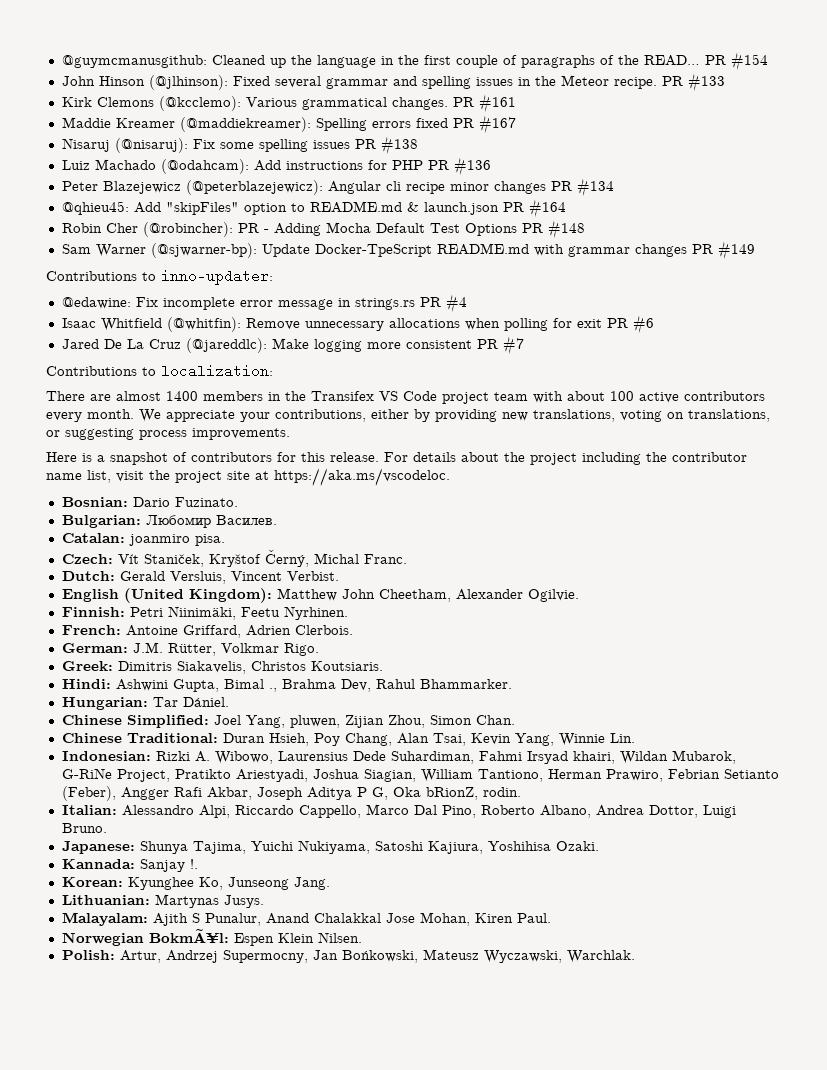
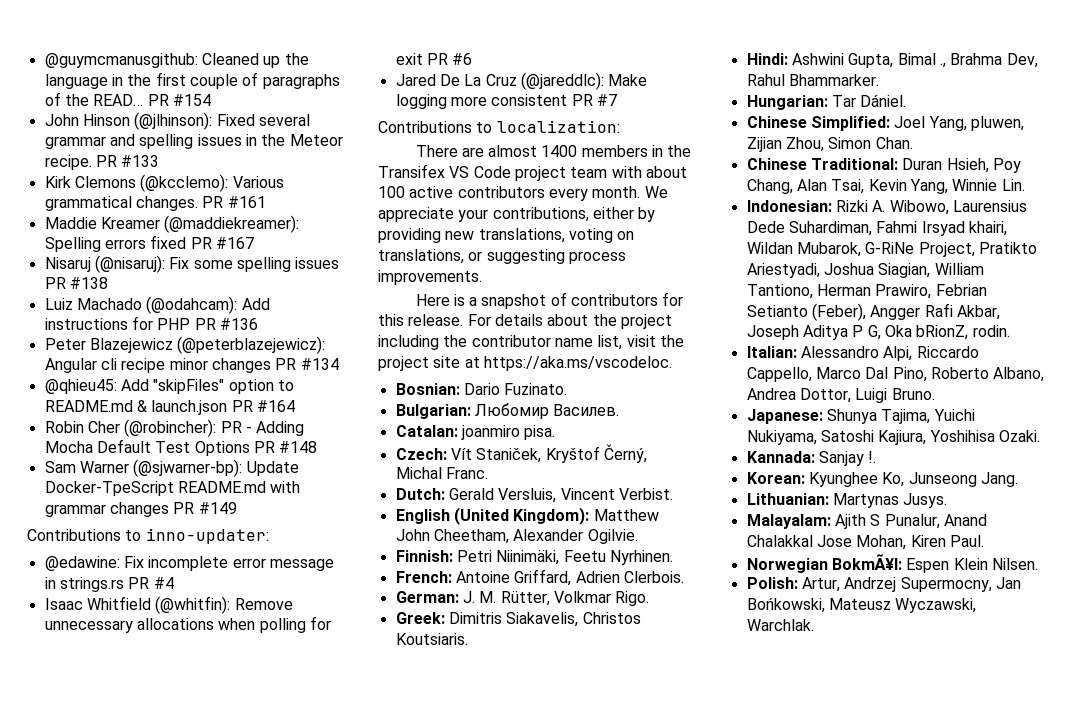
- German: J.M. Rütter, Volkmar Rigo.
+ German: J. M. Rütter, Volkmar Rigo.

